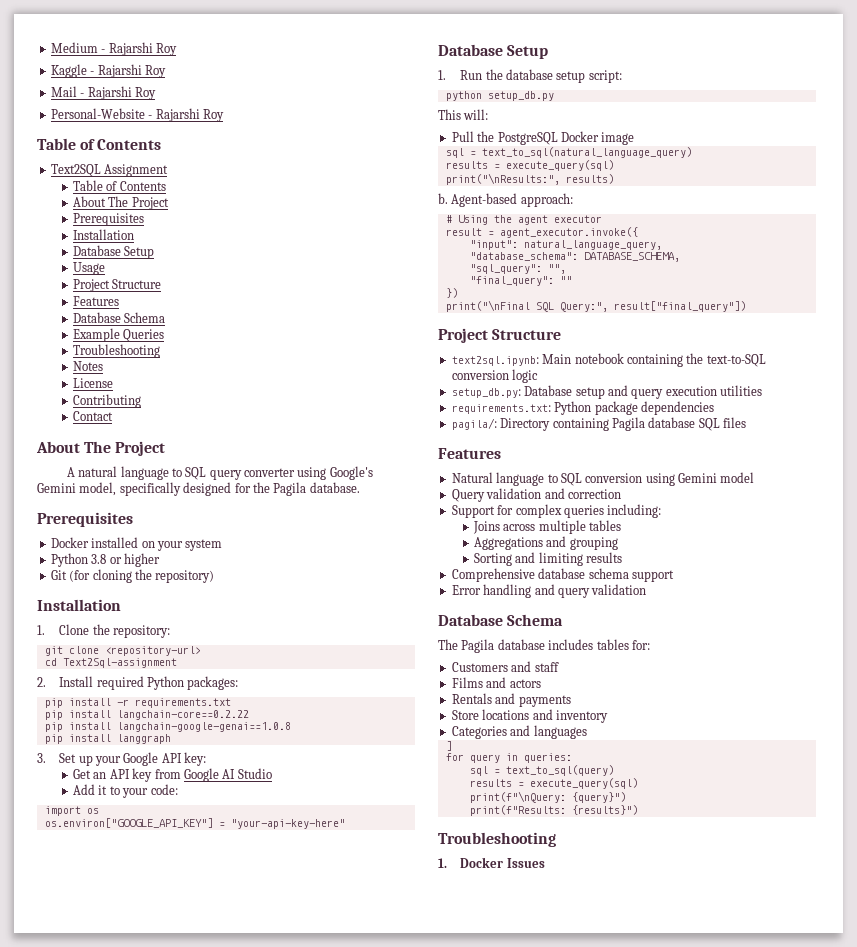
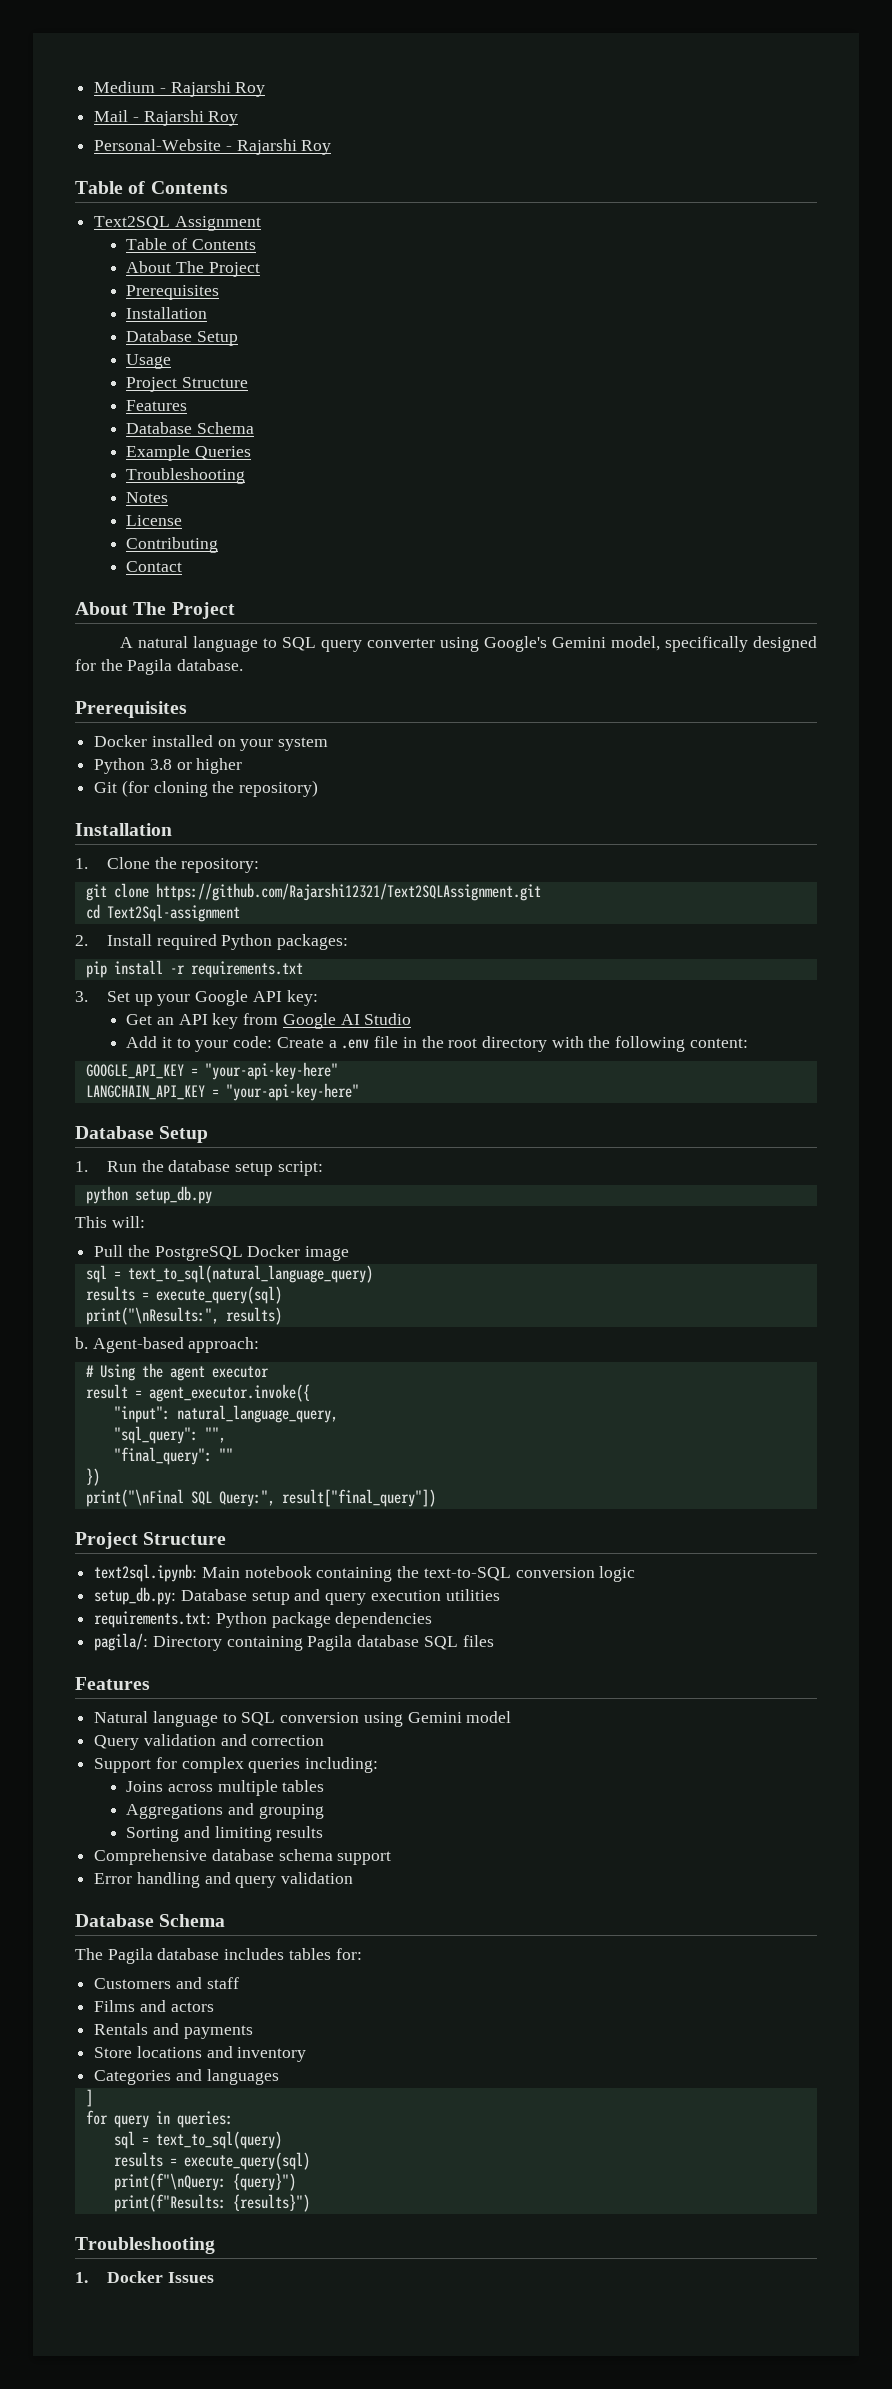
- Kaggle - Rajarshi Roy
- git clone <repository-url>
+ git clone https://github.com/Rajarshi12321/Text2SQLAssignment.git
- pip install langchain-core==0.2.22
- pip install langchain-google-genai==1.0.8
- pip install langgraph
- Add it to your code:
- import os
- os.environ["GOOGLE_API_KEY"] = "your-api-key-here"
+ Add it to your code: Create a .env file in the root directory with the following content:
+ GOOGLE_API_KEY = "your-api-key-here"
+ LANGCHAIN_API_KEY = "your-api-key-here"
- "database_schema": DATABASE_SCHEMA,

